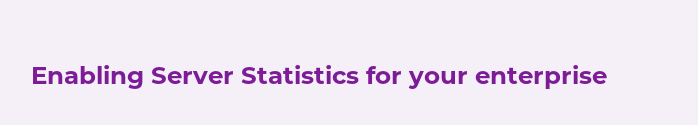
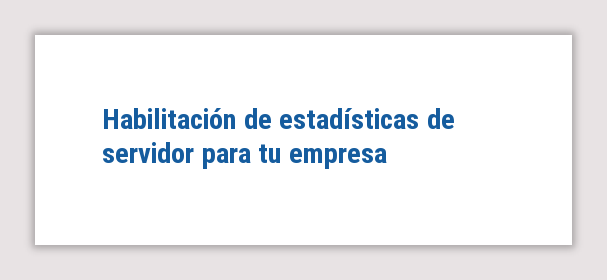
- Enabling Server Statistics for your enterprise
+ Habilitación de estadísticas de servidor para tu empresa

